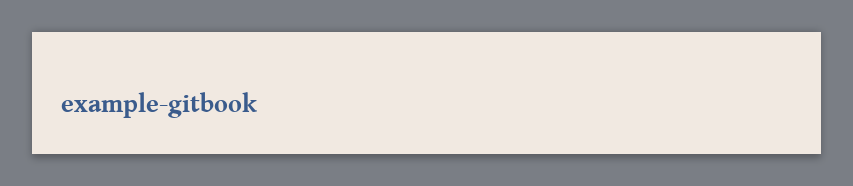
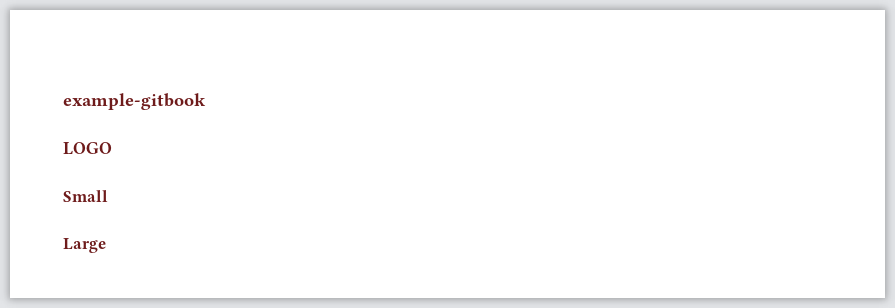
+ LOGO
+ Small
+ Large

